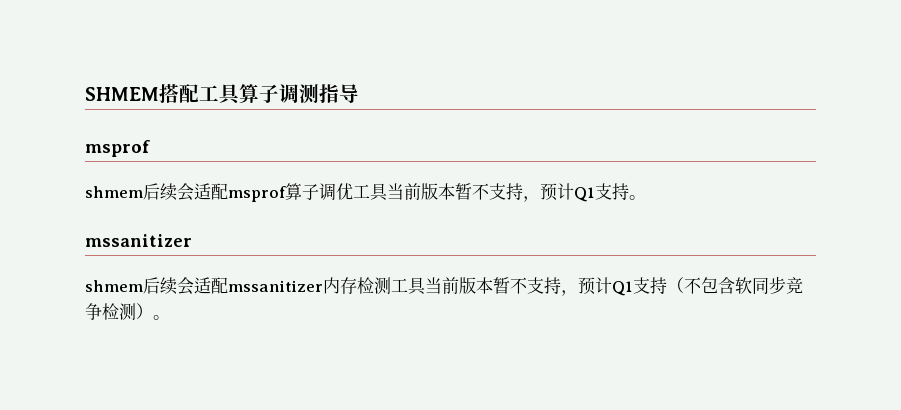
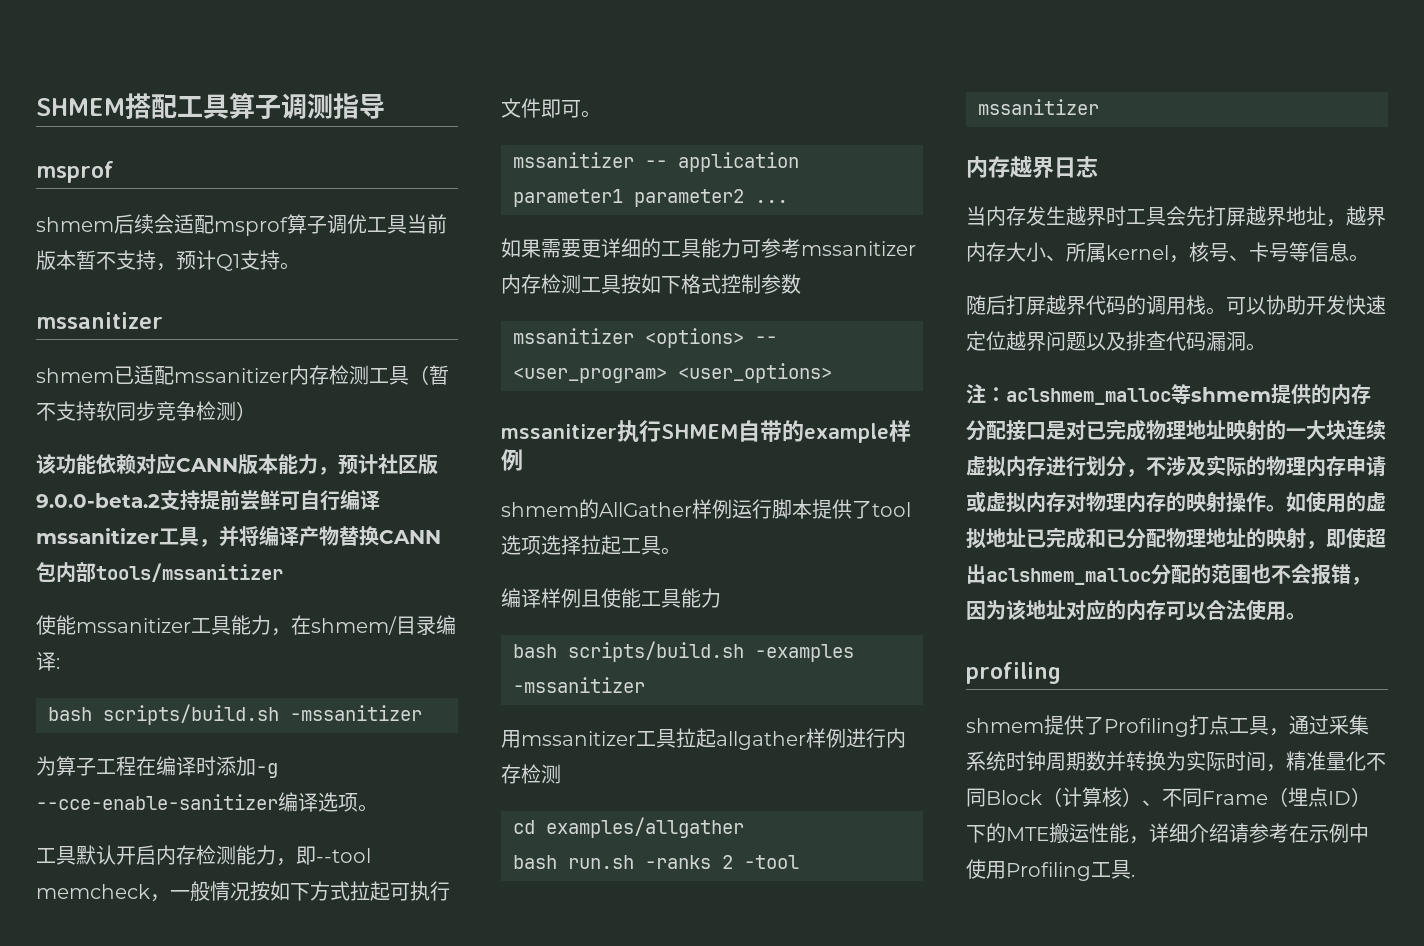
- shmem后续会适配mssanitizer内存检测工具当前版本暂不支持，预计Q1支持（不包含软同步竞争检测）。
+ shmem已适配mssanitizer内存检测工具（暂不支持软同步竞争检测）
+ 该功能依赖对应CANN版本能力，预计社区版9.0.0-beta.2支持提前尝鲜可自行编译mssanitizer工具，并将编译产物替换CANN包内部tools/mssanitizer
+ 使能mssanitizer工具能力，在shmem/目录编译:
+ bash scripts/build.sh -mssanitizer
+ 为算子工程在编译时添加-g --cce-enable-sanitizer编译选项。
+ 工具默认开启内存检测能力，即--tool memcheck，一般情况按如下方式拉起可执行文件即可。
+ mssanitizer -- application parameter1 parameter2 ...
+ 如果需要更详细的工具能力可参考mssanitizer内存检测工具按如下格式控制参数
+ mssanitizer <options> -- <user_program> <user_options>
+ mssanitizer执行SHMEM自带的example样例
+ shmem的AllGather样例运行脚本提供了tool选项选择拉起工具。
+ 编译样例且使能工具能力
+ bash scripts/build.sh -examples -mssanitizer
+ 用mssanitizer工具拉起allgather样例进行内存检测
+ cd examples/allgather
+ bash run.sh -ranks 2 -tool mssanitizer
+ 内存越界日志
+ 当内存发生越界时工具会先打屏越界地址，越界内存大小、所属kernel，核号、卡号等信息。
+ 随后打屏越界代码的调用栈。可以协助开发快速定位越界问题以及排查代码漏洞。
+ 注：aclshmem_malloc等shmem提供的内存分配接口是对已完成物理地址映射的一大块连续虚拟内存进行划分，不涉及实际的物理内存申请或虚拟内存对物理内存的映射操作。如使用的虚拟地址已完成和已分配物理地址的映射，即使超出aclshmem_malloc分配的范围也不会报错，因为该地址对应的内存可以合法使用。
+ profiling
+ shmem提供了Profiling打点工具，通过采集系统时钟周期数并转换为实际时间，精准量化不同Block（计算核）、不同Frame（埋点ID）下的MTE搬运性能，详细介绍请参考在示例中使用Profiling工具.

